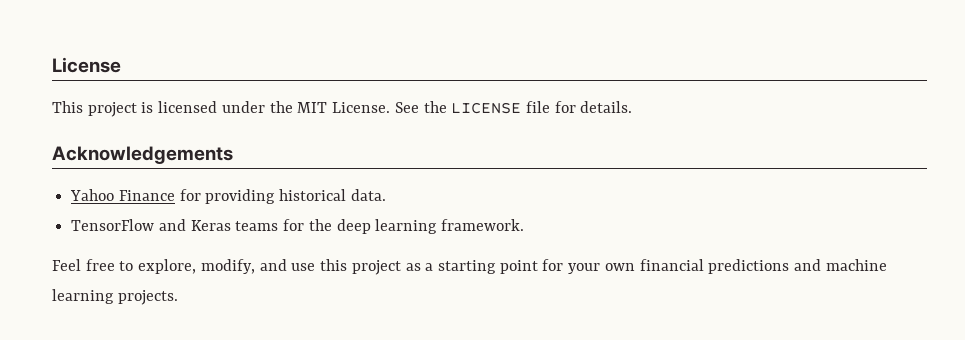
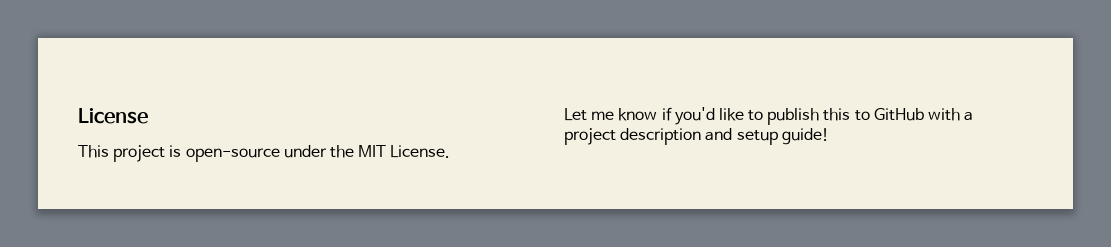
- This project is licensed under the MIT License. See the LICENSE file for details.
- Acknowledgements
- Yahoo Finance for providing historical data.
- TensorFlow and Keras teams for the deep learning framework.
- Feel free to explore, modify, and use this project as a starting point for your own financial predictions and machine learning projects.
+ This project is open-source under the MIT License.
+ Let me know if you'd like to publish this to GitHub with a project description and setup guide!

